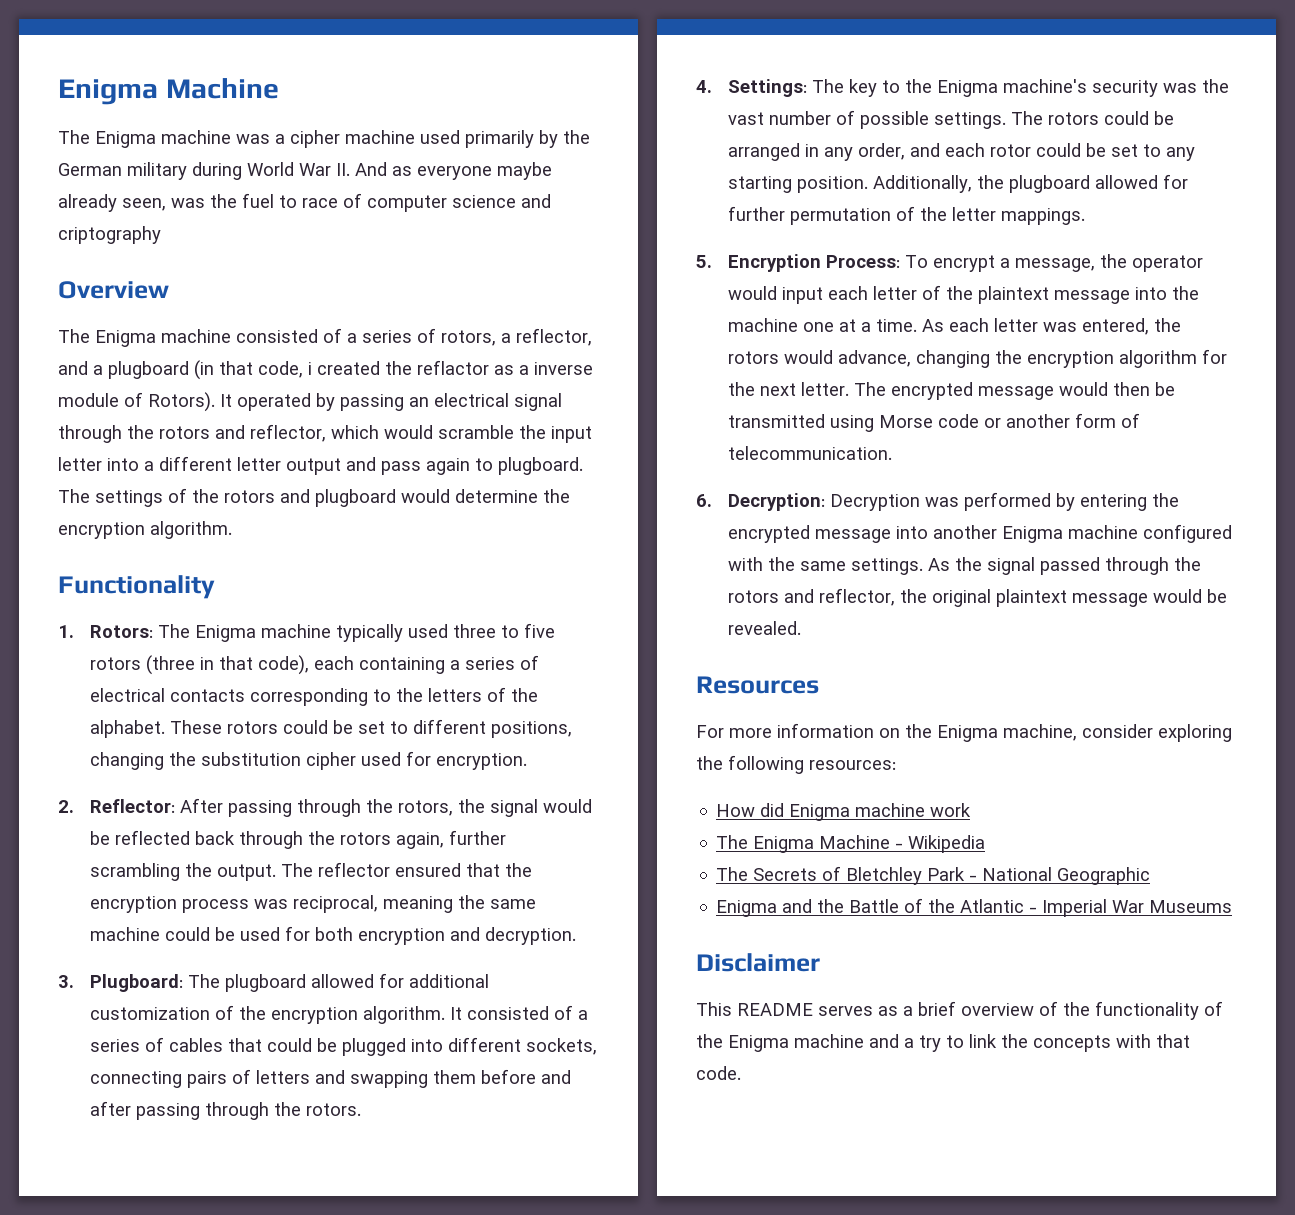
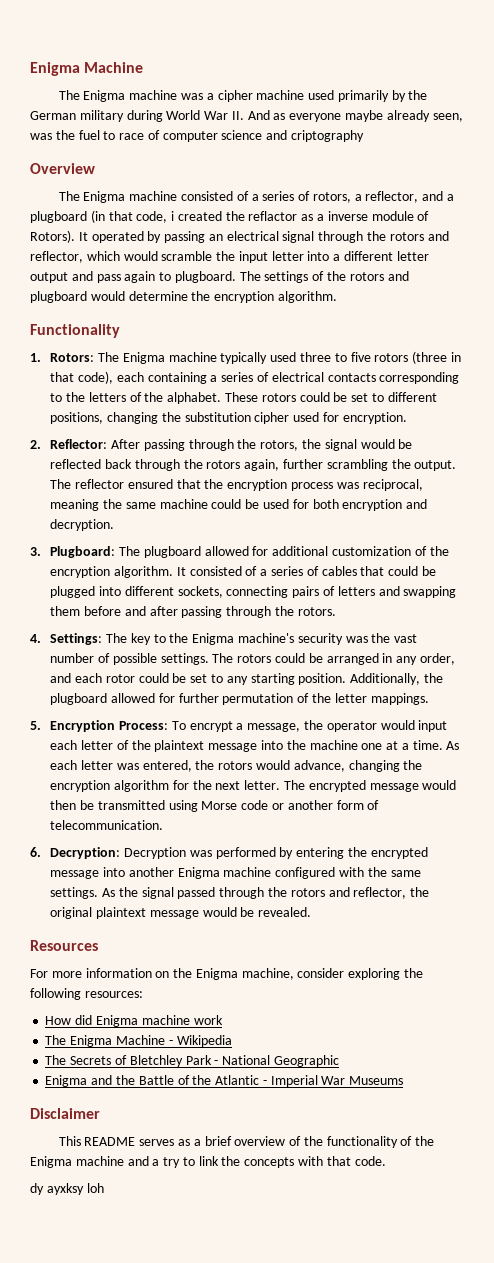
+ dy ayxksy loh

